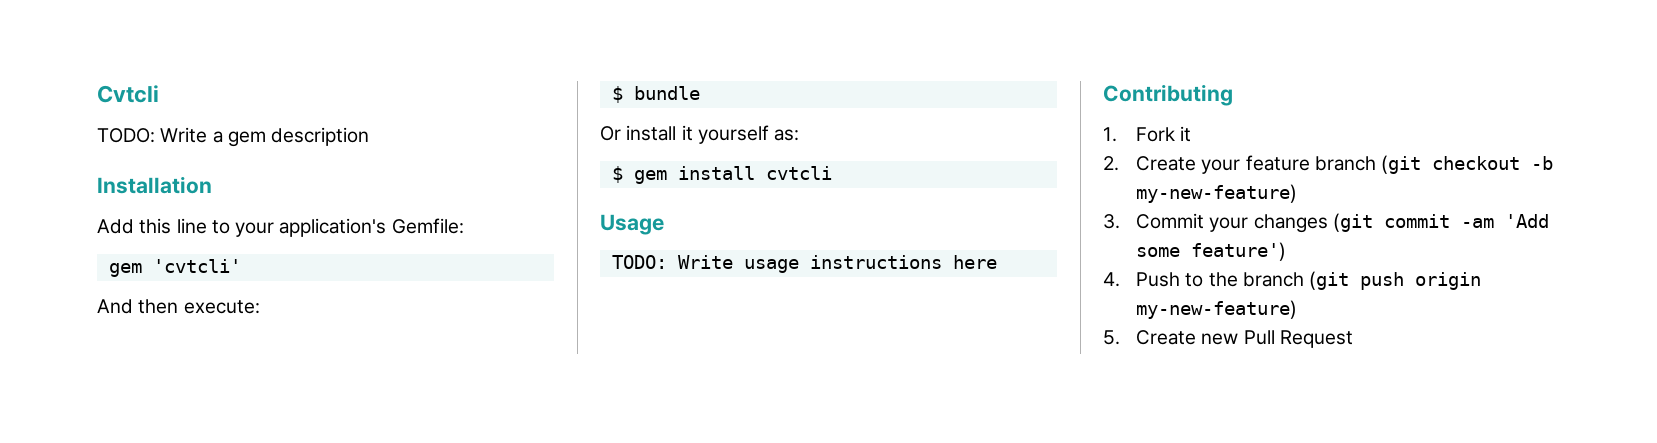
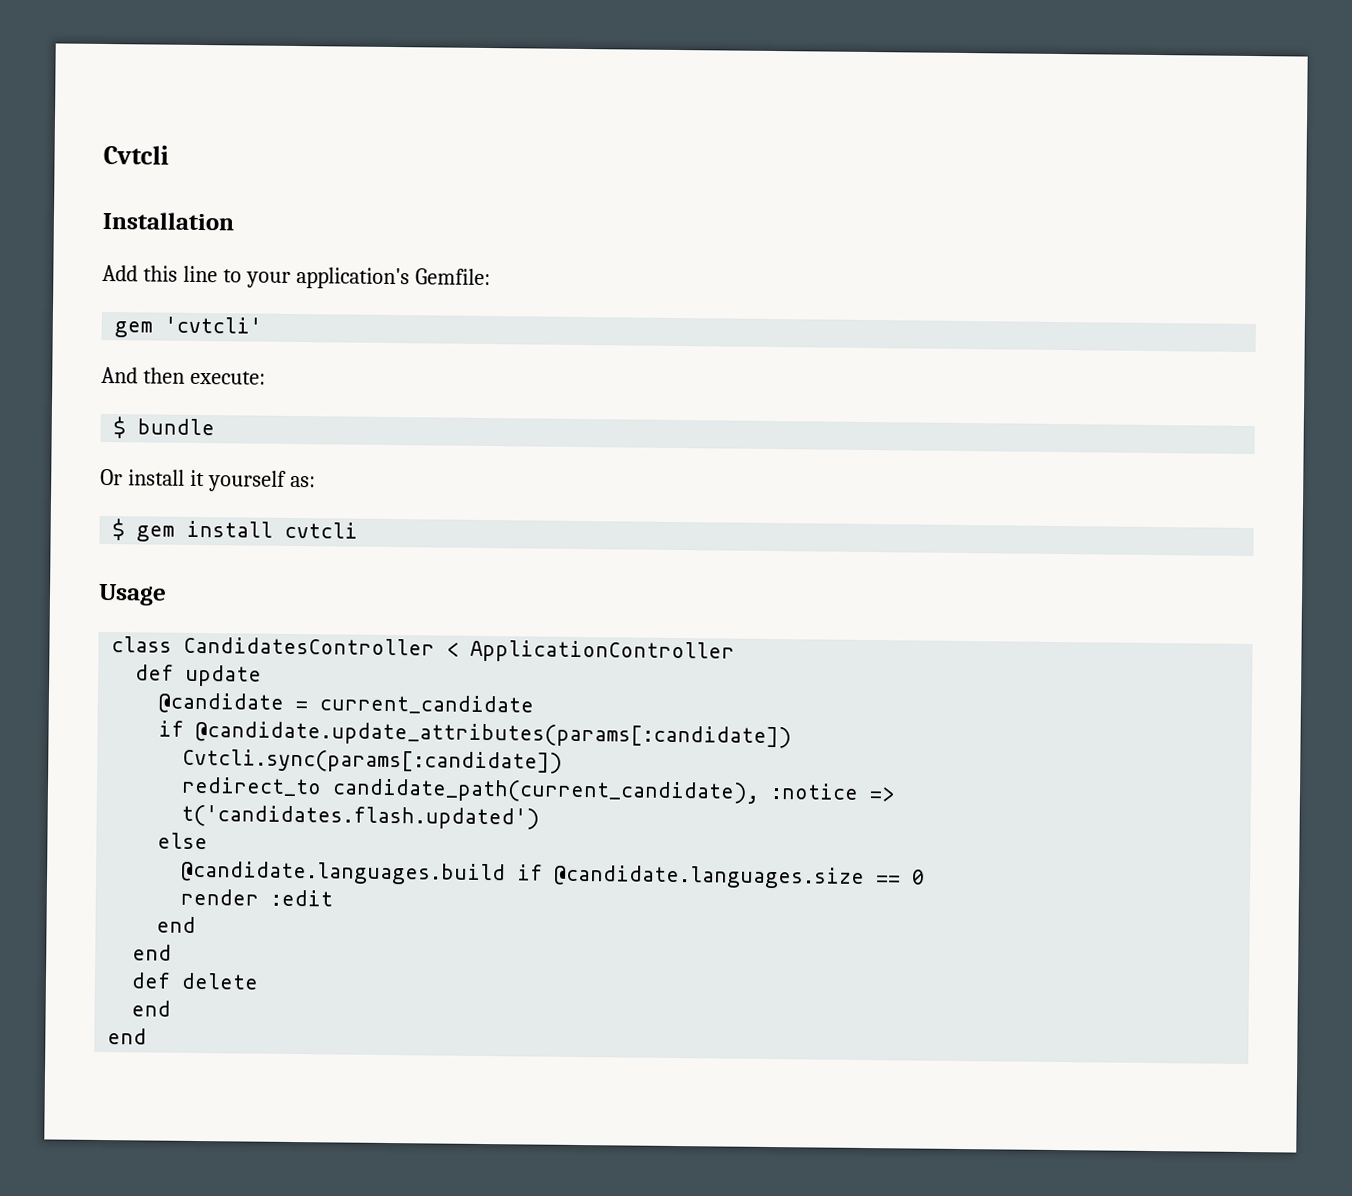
- TODO: Write a gem description
- TODO: Write usage instructions here
- Contributing
- 1. Fork it
- 2. Create your feature branch (git checkout -b my-new-feature)
- 3. Commit your changes (git commit -am 'Add some feature')
- 4. Push to the branch (git push origin my-new-feature)
- 5. Create new Pull Request
+ class CandidatesController < ApplicationController
+ def update
+ @candidate = current_candidate
+ if @candidate.update_attributes(params[:candidate])
+ Cvtcli.sync(params[:candidate])
+ redirect_to candidate_path(current_candidate), :notice => t('candidates.flash.updated')
+ else
+ @candidate.languages.build if @candidate.languages.size == 0
+ render :edit
+ end
+ end
+ def delete
+ end
+ end

